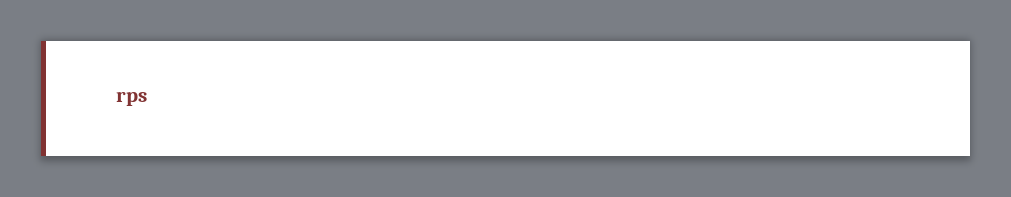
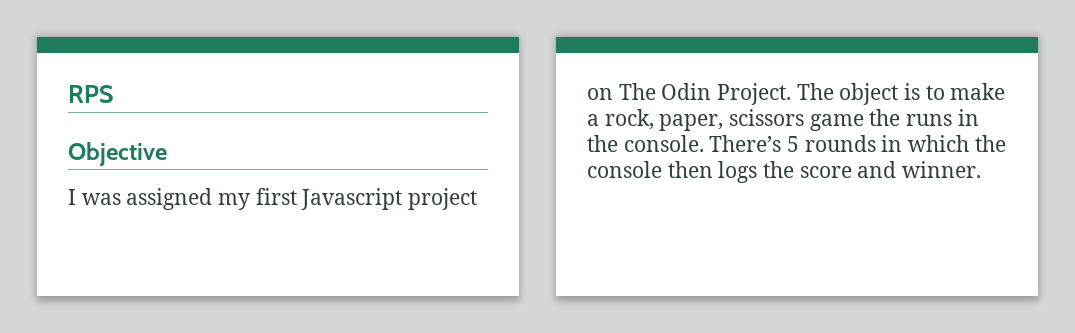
- rps
+ RPS
+ Objective
+ I was assigned my first Javascript project on The Odin Project. The object is to make a rock, paper, scissors game the runs in the console. There’s 5 rounds in which the console then logs the score and winner.

